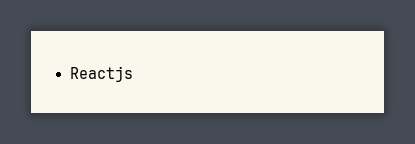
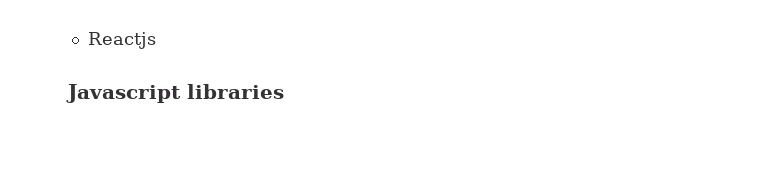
+ Javascript libraries

